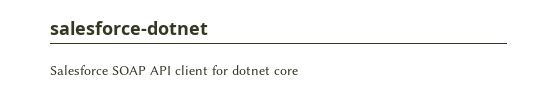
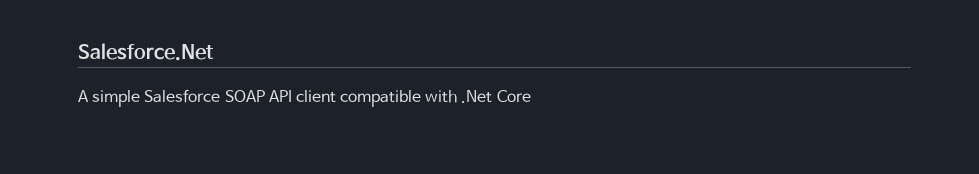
- salesforce-dotnet
- Salesforce SOAP API client for dotnet core
+ Salesforce.Net
+ A simple Salesforce SOAP API client compatible with .Net Core

